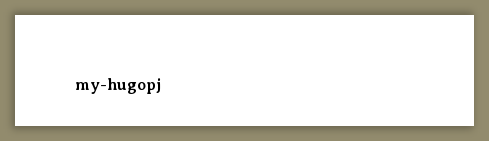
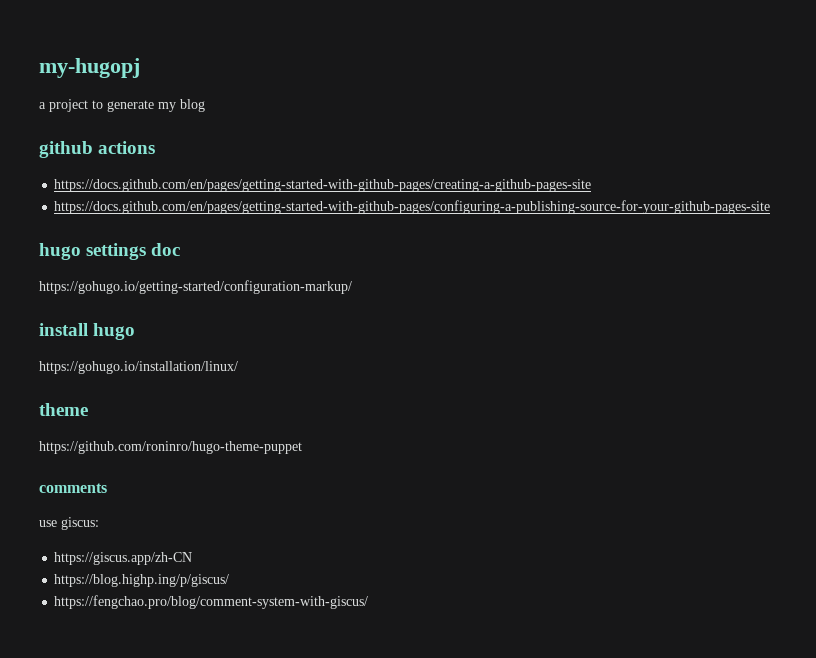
+ a project to generate my blog
+ github actions
+ https://docs.github.com/en/pages/getting-started-with-github-pages/creating-a-github-pages-site
+ https://docs.github.com/en/pages/getting-started-with-github-pages/configuring-a-publishing-source-for-your-github-pages-site
+ hugo settings doc
+ https://gohugo.io/getting-started/configuration-markup/
+ install hugo
+ https://gohugo.io/installation/linux/
+ theme
+ https://github.com/roninro/hugo-theme-puppet
+ comments
+ use giscus:
+ https://giscus.app/zh-CN
+ https://blog.highp.ing/p/giscus/
+ https://fengchao.pro/blog/comment-system-with-giscus/

